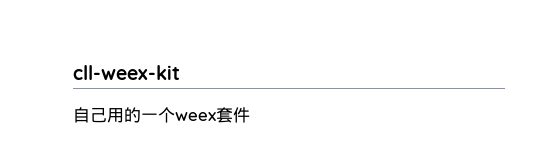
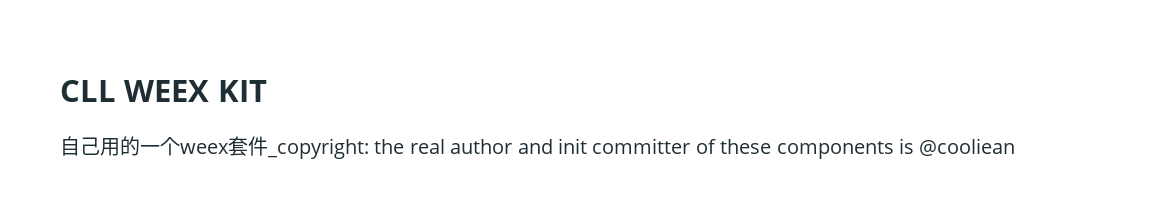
- cll-weex-kit
+ CLL WEEX KIT
- 自己用的一个weex套件
+ 自己用的一个weex套件_copyright: the real author and init committer of these components is @cooliean

